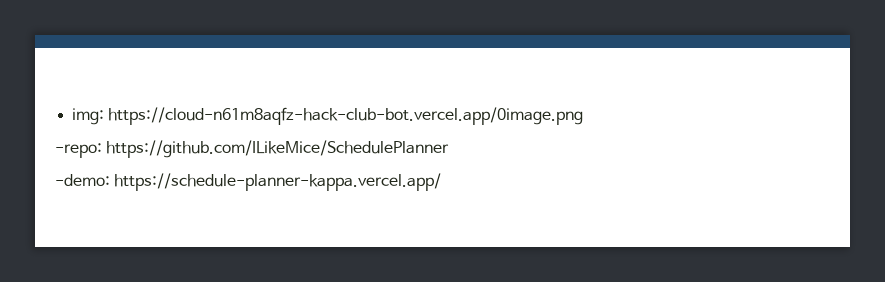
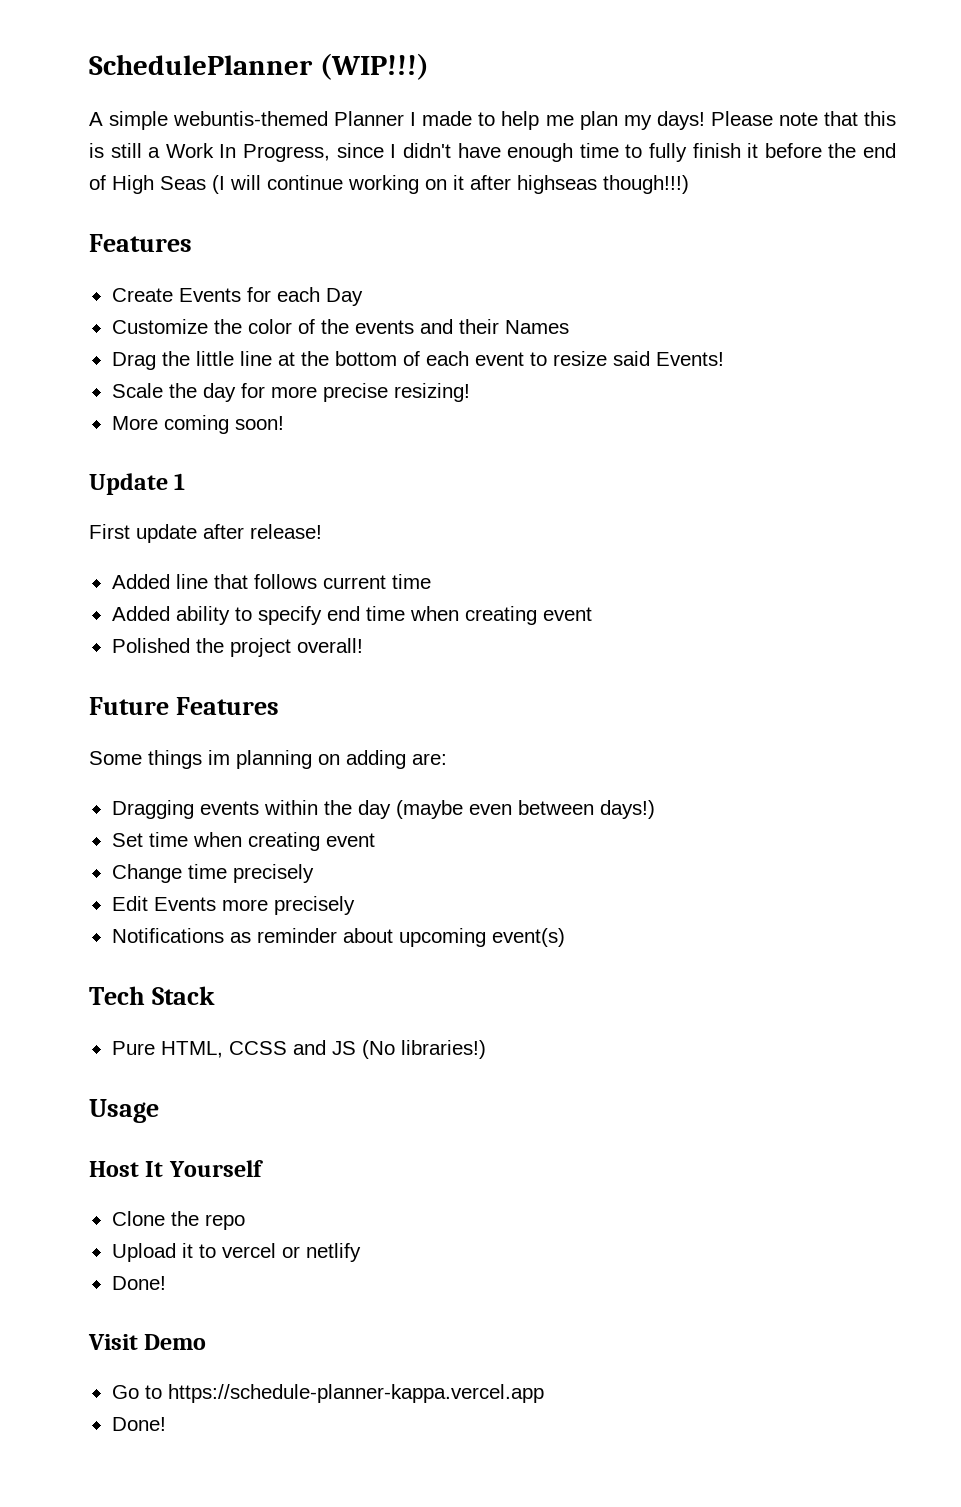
- img: https://cloud-n61m8aqfz-hack-club-bot.vercel.app/0image.png
- -repo: https://github.com/ILikeMice/SchedulePlanner
- -demo: https://schedule-planner-kappa.vercel.app/
+ SchedulePlanner (WIP!!!)
+ A simple webuntis-themed Planner I made to help me plan my days! Please note that this is still a Work In Progress, since I didn't have enough time to fully finish it before the end of High Seas (I will continue working on it after highseas though!!!)
+ Features
+ Create Events for each Day
+ Customize the color of the events and their Names
+ Drag the little line at the bottom of each event to resize said Events!
+ Scale the day for more precise resizing!
+ More coming soon!
+ Update 1
+ First update after release!
+ Added line that follows current time
+ Added ability to specify end time when creating event
+ Polished the project overall!
+ Future Features
+ Some things im planning on adding are:
+ Dragging events within the day (maybe even between days!)
+ Set time when creating event
+ Change time precisely
+ Edit Events more precisely
+ Notifications as reminder about upcoming event(s)
+ Tech Stack
+ Pure HTML, CCSS and JS (No libraries!)
+ Usage
+ Host It Yourself
+ Clone the repo
+ Upload it to vercel or netlify
+ Done!
+ Visit Demo
+ Go to https://schedule-planner-kappa.vercel.app
+ Done!

